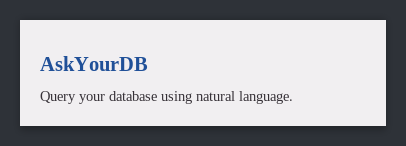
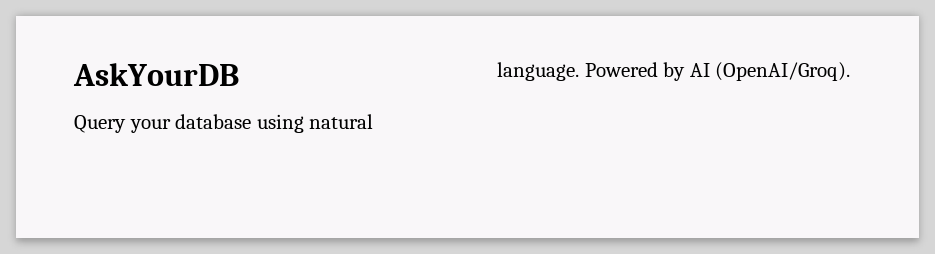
+ Powered by AI (OpenAI/Groq).

